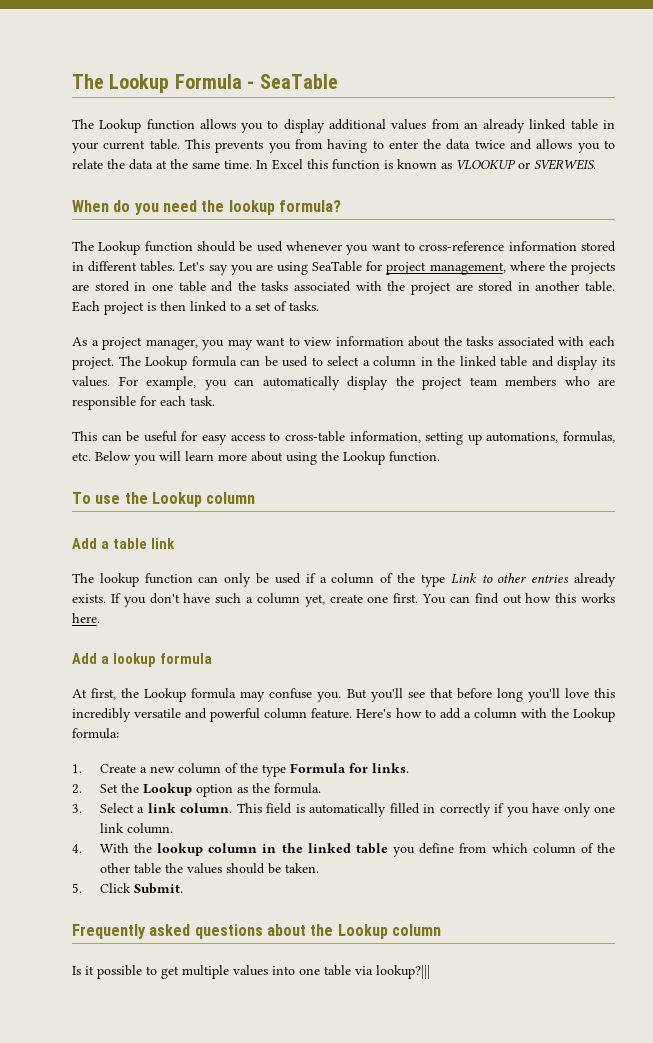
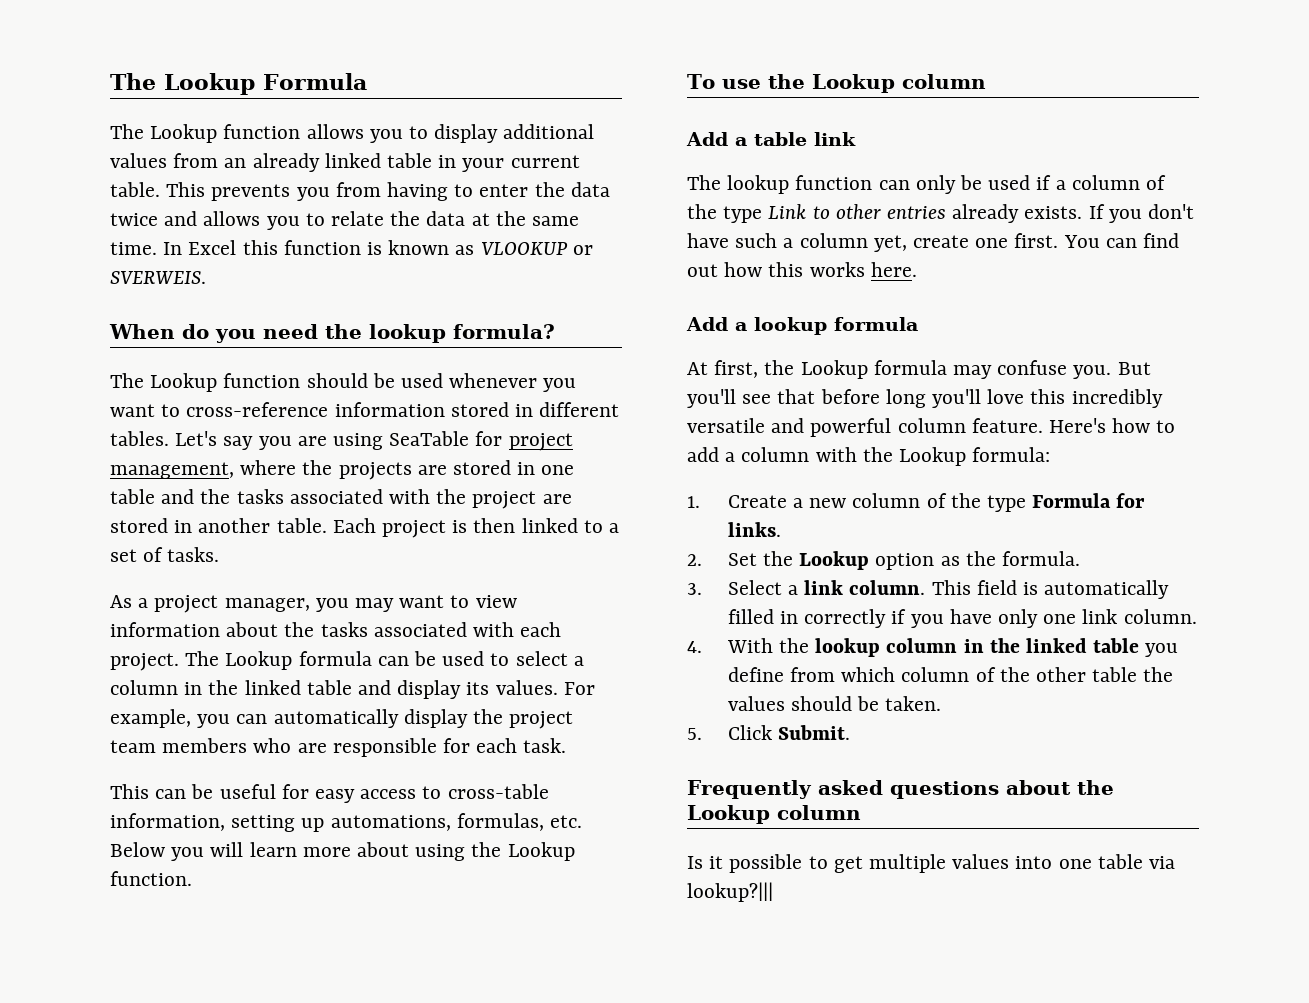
- The Lookup Formula - SeaTable
+ The Lookup Formula

